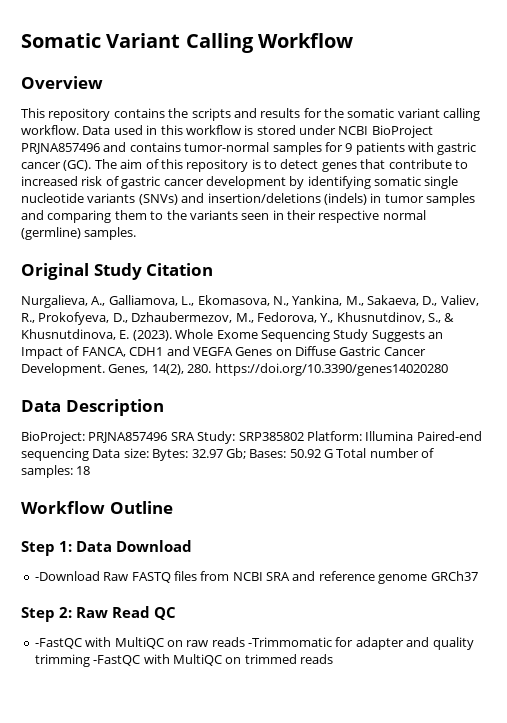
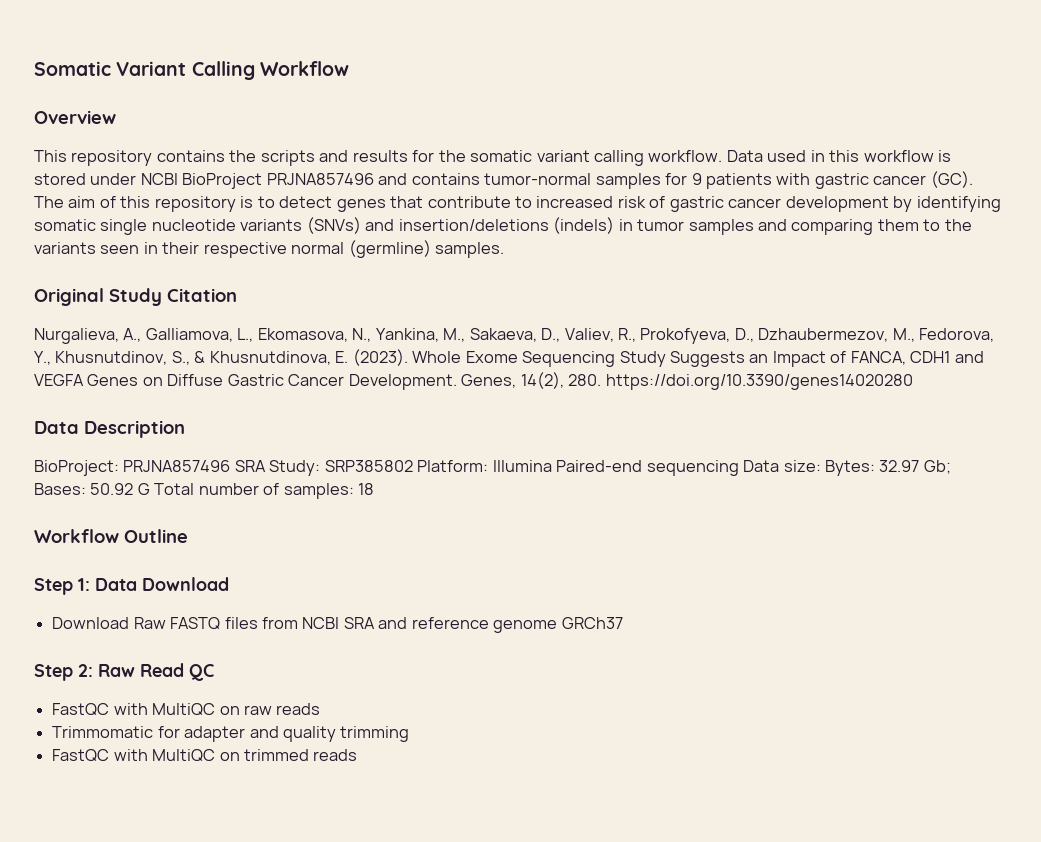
- -Download Raw FASTQ files from NCBI SRA and reference genome GRCh37
+ Download Raw FASTQ files from NCBI SRA and reference genome GRCh37
- -FastQC with MultiQC on raw reads -Trimmomatic for adapter and quality trimming -FastQC with MultiQC on trimmed reads
+ FastQC with MultiQC on raw reads
+ Trimmomatic for adapter and quality trimming
+ FastQC with MultiQC on trimmed reads

